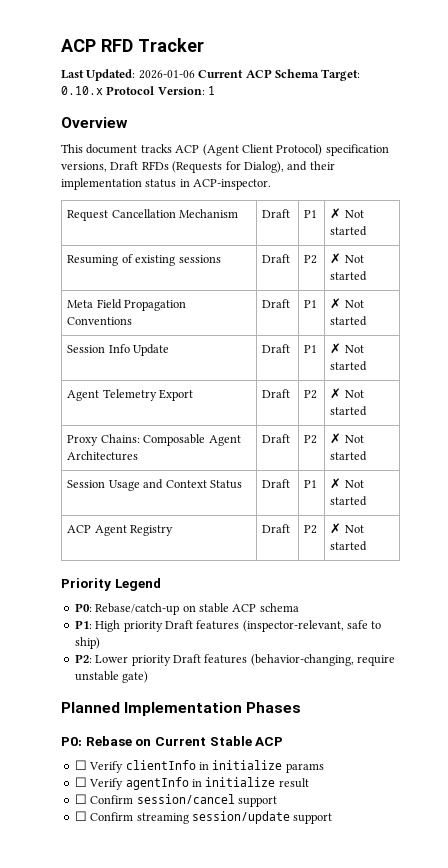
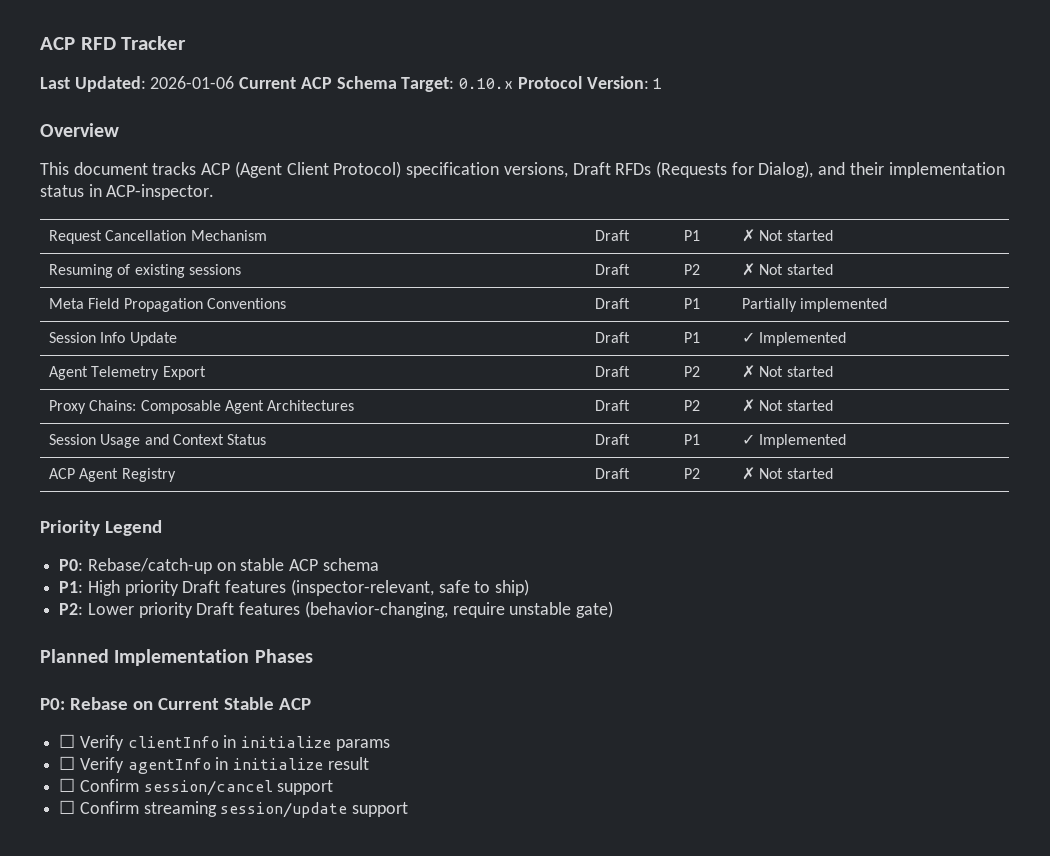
- Meta Field Propagation Conventions | Draft | P1 | ✗ Not started
+ Meta Field Propagation Conventions | Draft | P1 | Partially implemented
- Session Info Update | Draft | P1 | ✗ Not started
+ Session Info Update | Draft | P1 | ✓ Implemented
- Session Usage and Context Status | Draft | P1 | ✗ Not started
+ Session Usage and Context Status | Draft | P1 | ✓ Implemented

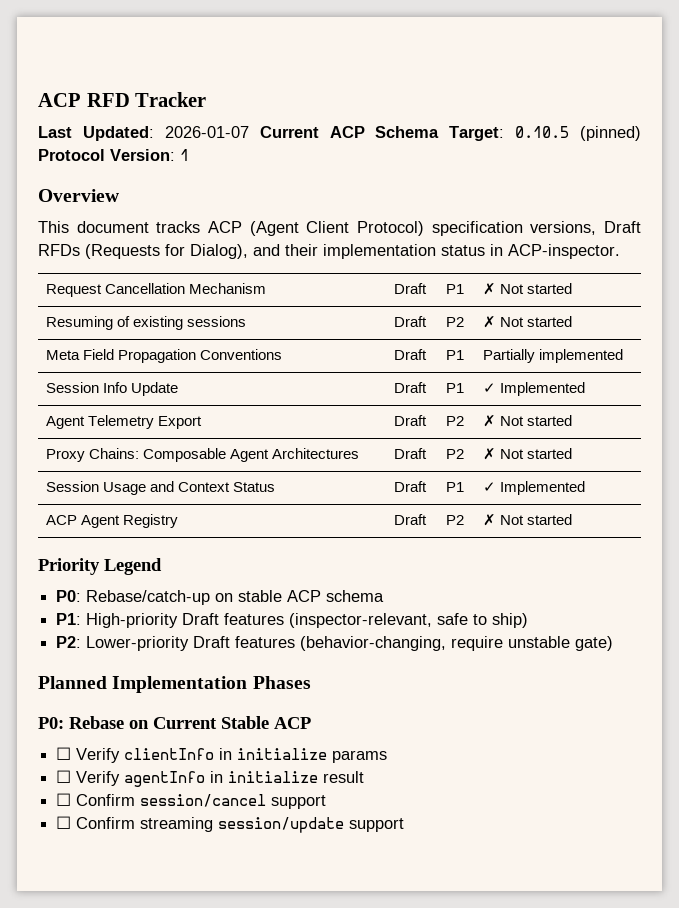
- Last Updated: 2026-01-06 Current ACP Schema Target: 0.10.x Protocol Version: 1
+ Last Updated: 2026-01-07 Current ACP Schema Target: 0.10.5 (pinned) Protocol Version: 1
- P1: High priority Draft features (inspector-relevant, safe to ship)
+ P1: High-priority Draft features (inspector-relevant, safe to ship)
- P2: Lower priority Draft features (behavior-changing, require unstable gate)
+ P2: Lower-priority Draft features (behavior-changing, require unstable gate)

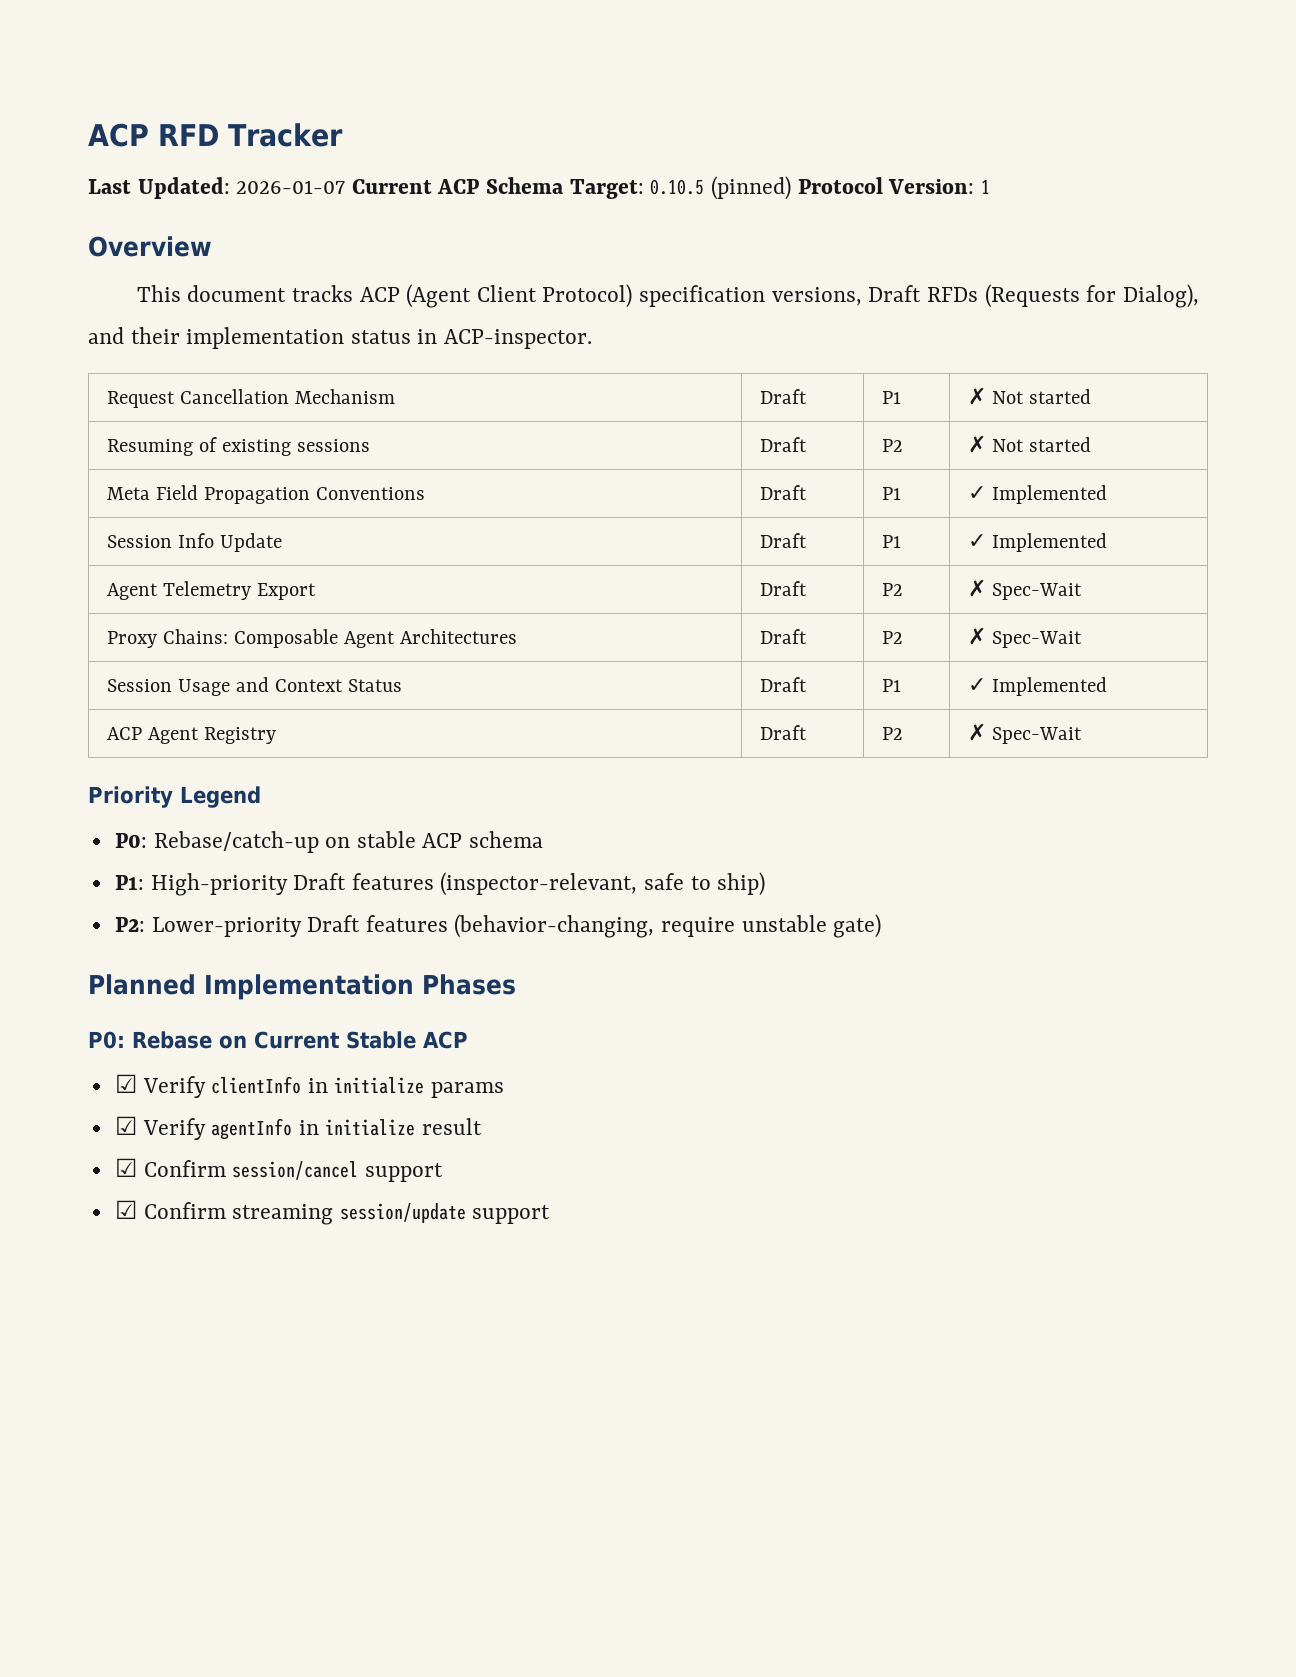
- Meta Field Propagation Conventions | Draft | P1 | Partially implemented
+ Meta Field Propagation Conventions | Draft | P1 | ✓ Implemented
- Agent Telemetry Export | Draft | P2 | ✗ Not started
+ Agent Telemetry Export | Draft | P2 | ✗ Spec-Wait
- Proxy Chains: Composable Agent Architectures | Draft | P2 | ✗ Not started
+ Proxy Chains: Composable Agent Architectures | Draft | P2 | ✗ Spec-Wait
- ACP Agent Registry | Draft | P2 | ✗ Not started
+ ACP Agent Registry | Draft | P2 | ✗ Spec-Wait
- ☐ Verify clientInfo in initialize params
+ ☑ Verify clientInfo in initialize params
- ☐ Verify agentInfo in initialize result
+ ☑ Verify agentInfo in initialize result
- ☐ Confirm session/cancel support
+ ☑ Confirm session/cancel support
- ☐ Confirm streaming session/update support
+ ☑ Confirm streaming session/update support

